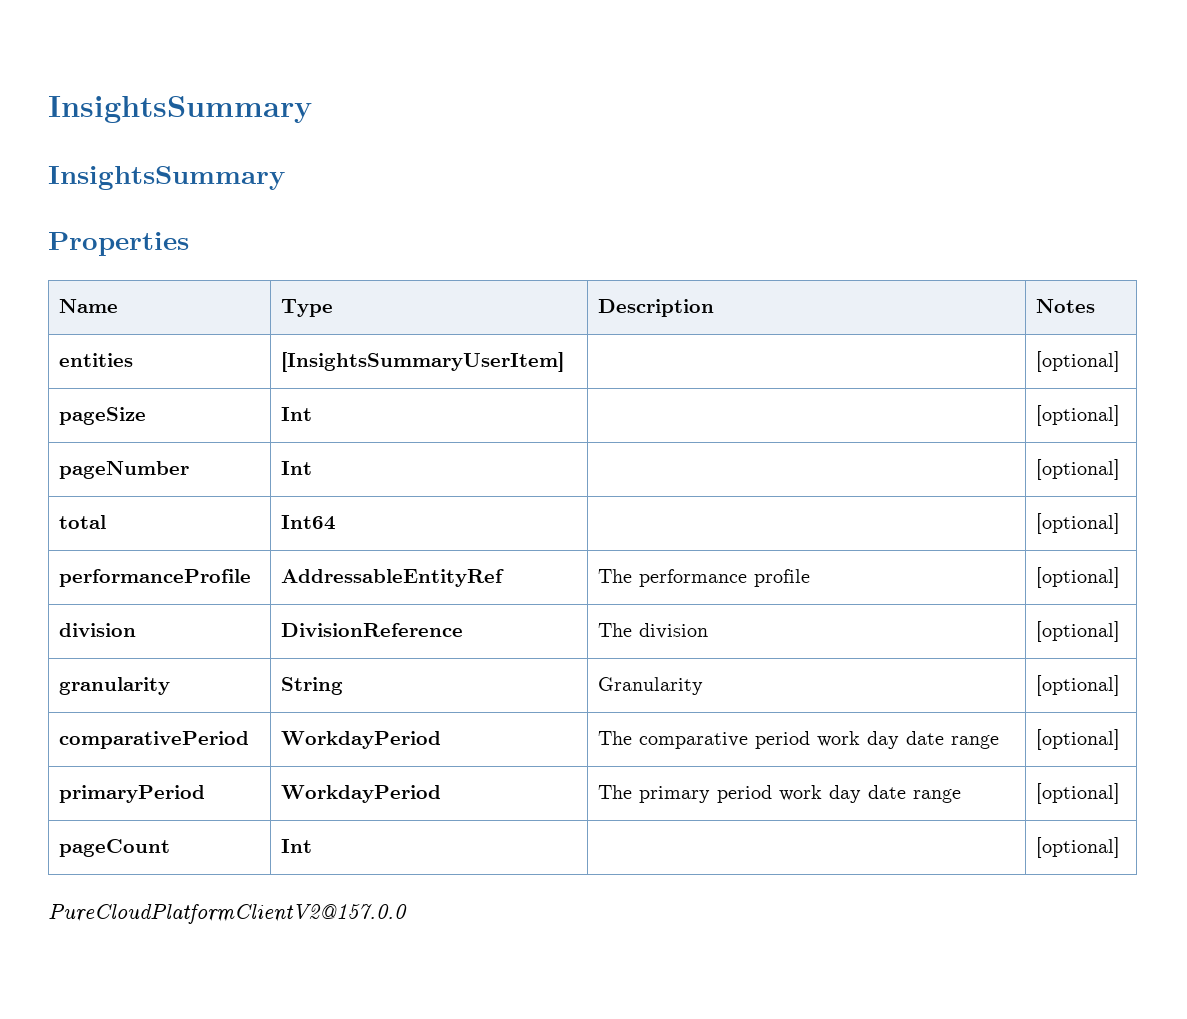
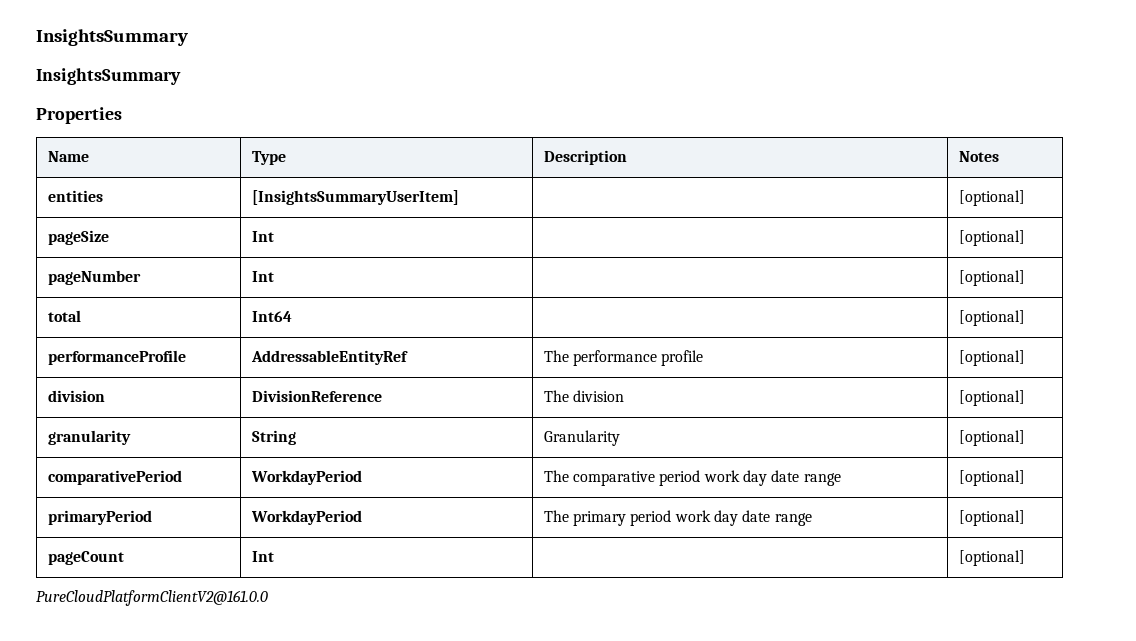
- PureCloudPlatformClientV2@157.0.0
+ PureCloudPlatformClientV2@161.0.0

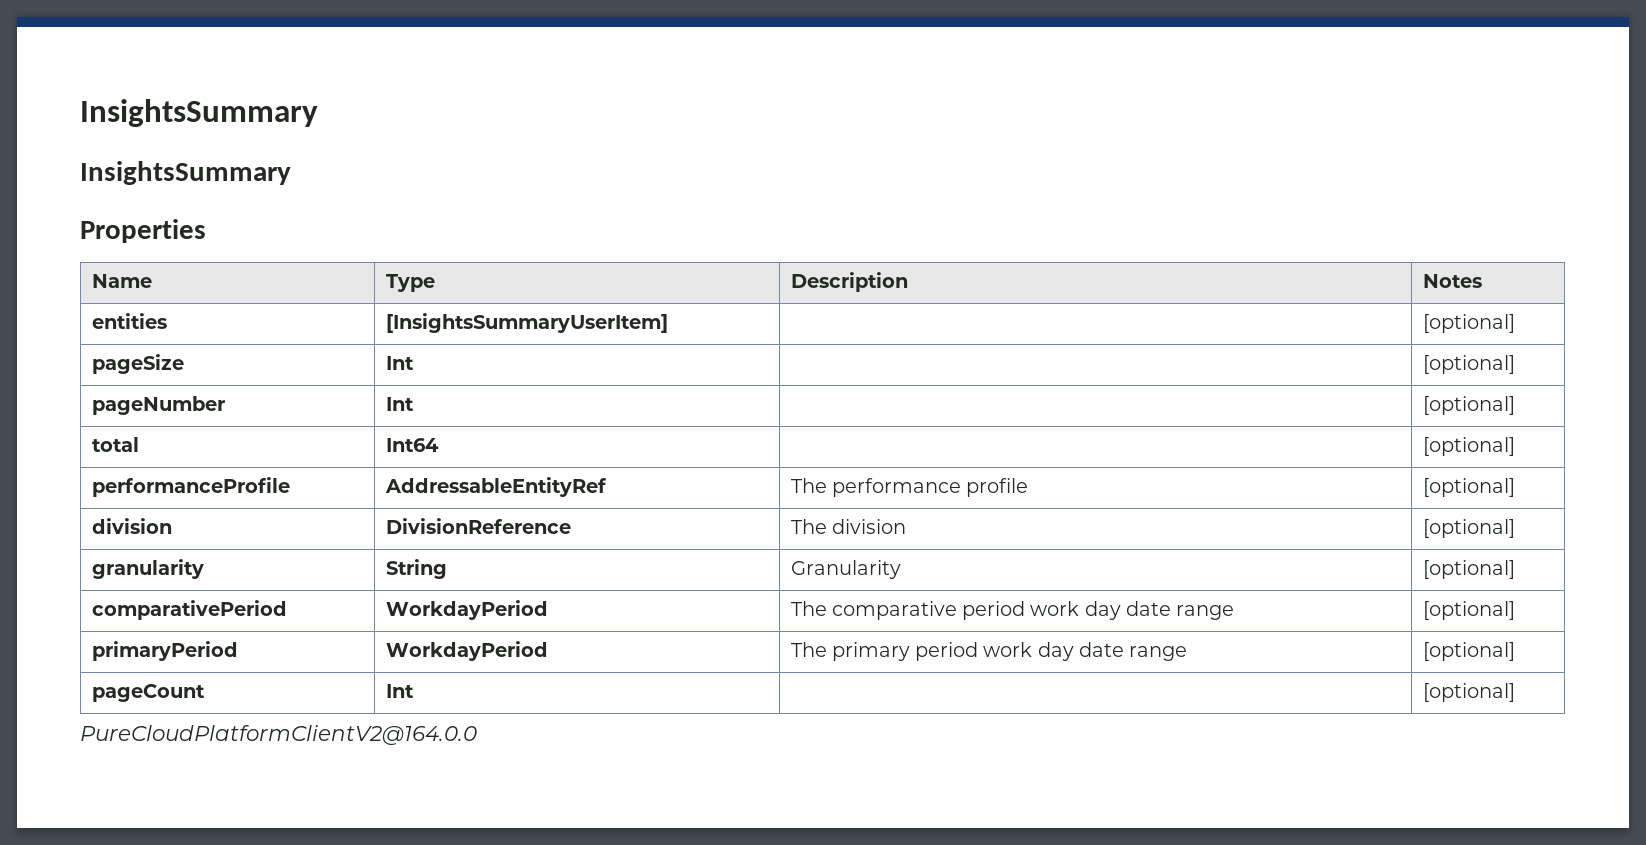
- PureCloudPlatformClientV2@161.0.0
+ PureCloudPlatformClientV2@164.0.0

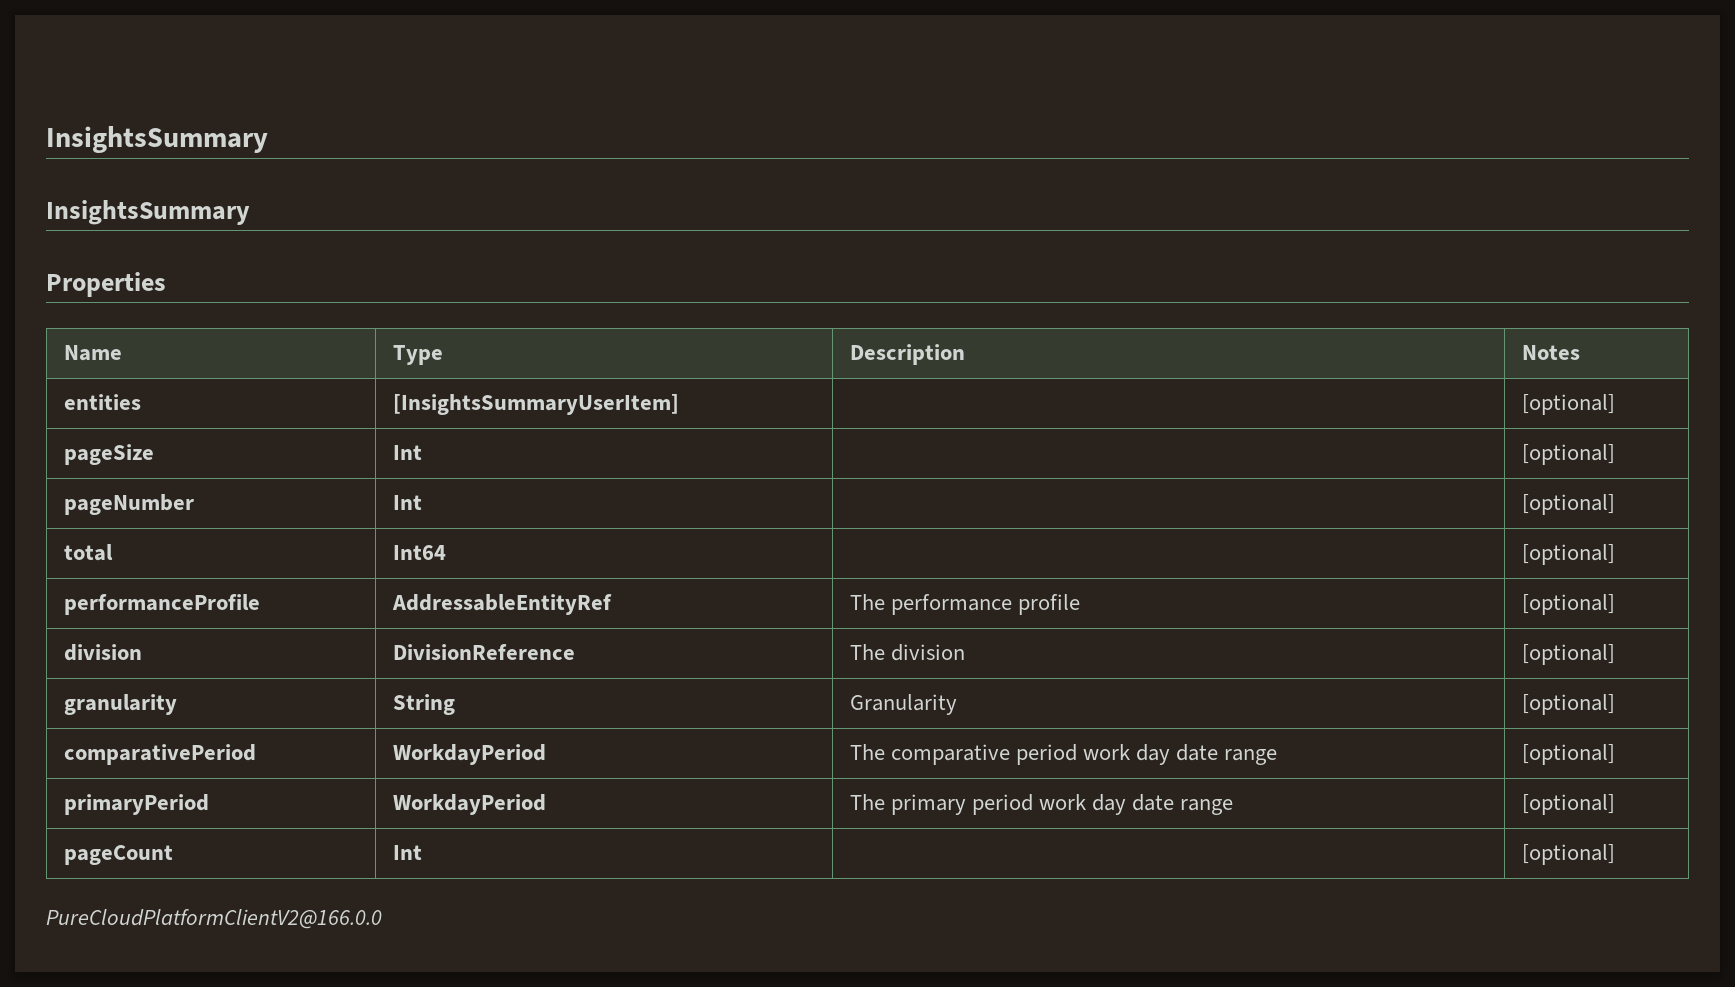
- PureCloudPlatformClientV2@164.0.0
+ PureCloudPlatformClientV2@166.0.0

